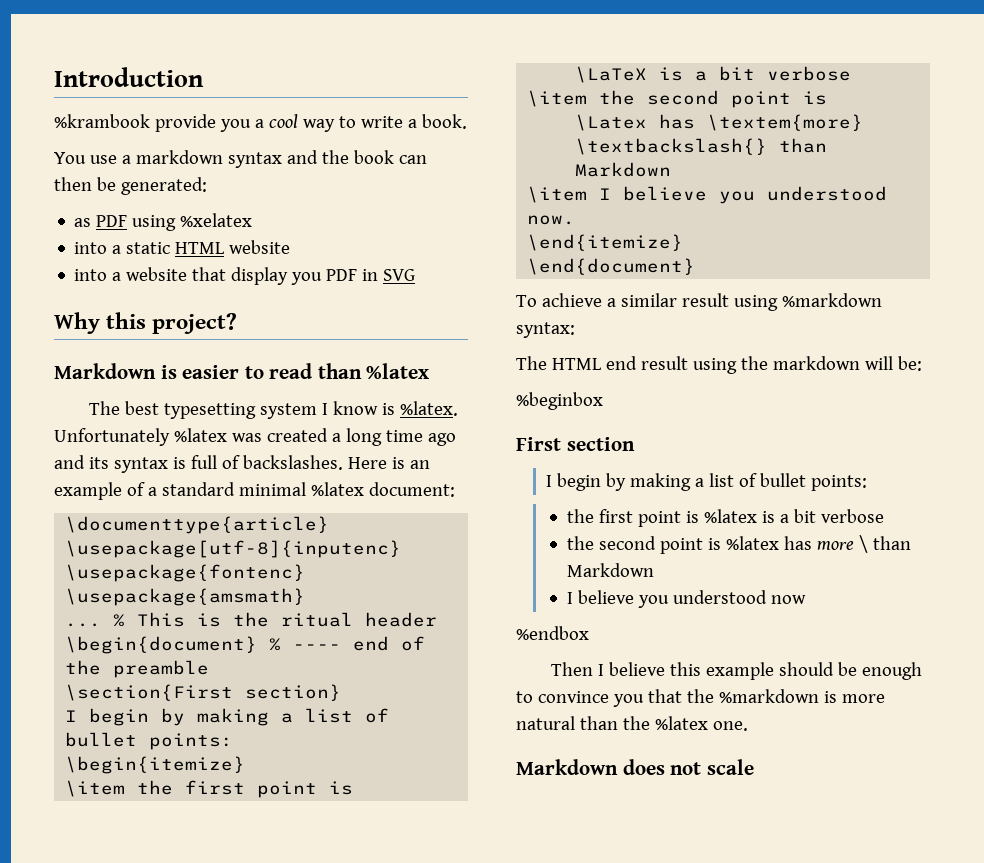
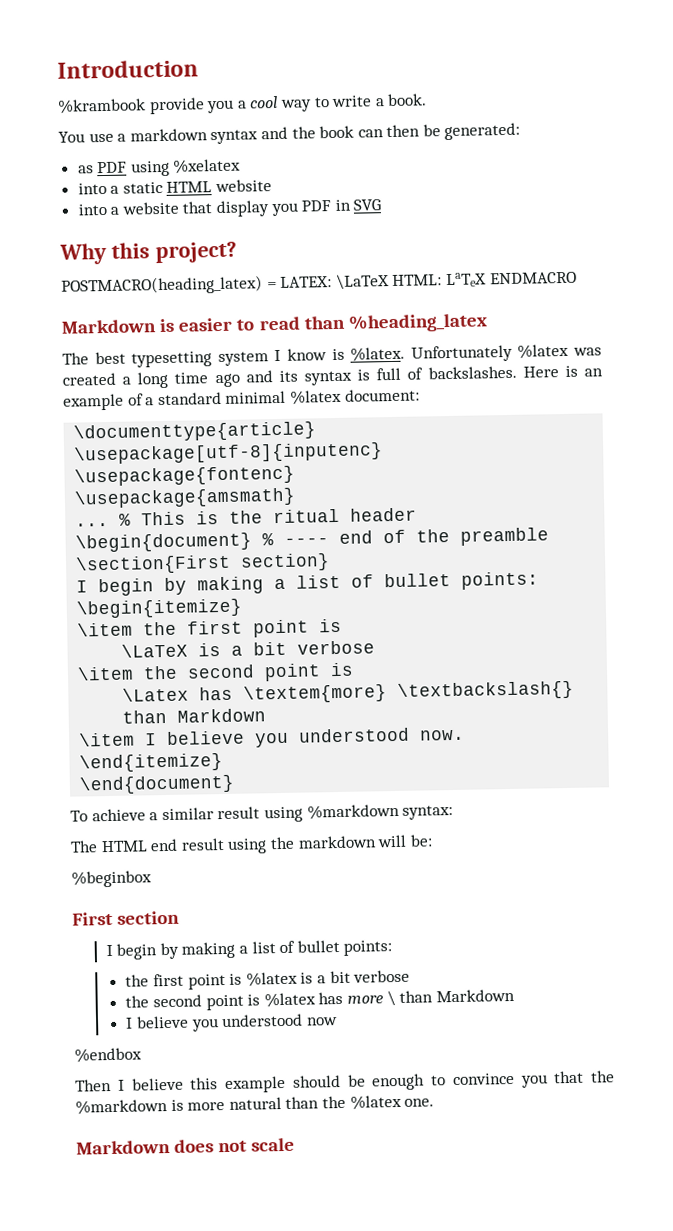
+ POSTMACRO(heading_latex) = LATEX: \LaTeX HTML: LaTeX ENDMACRO
- Markdown is easier to read than %latex
+ Markdown is easier to read than %heading_latex

